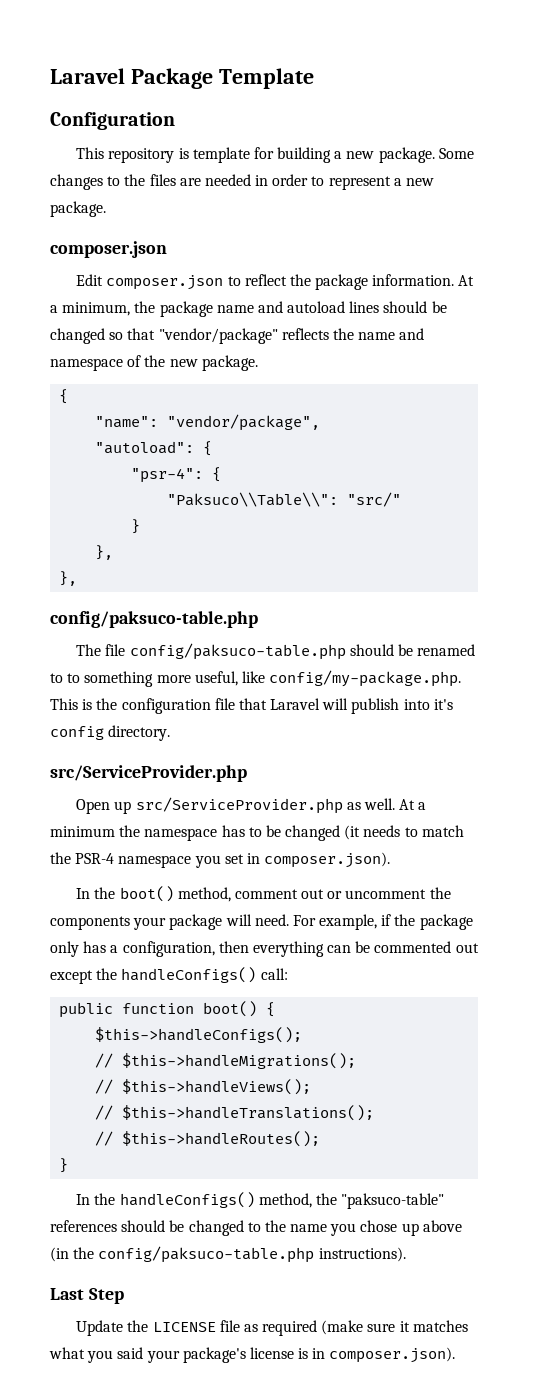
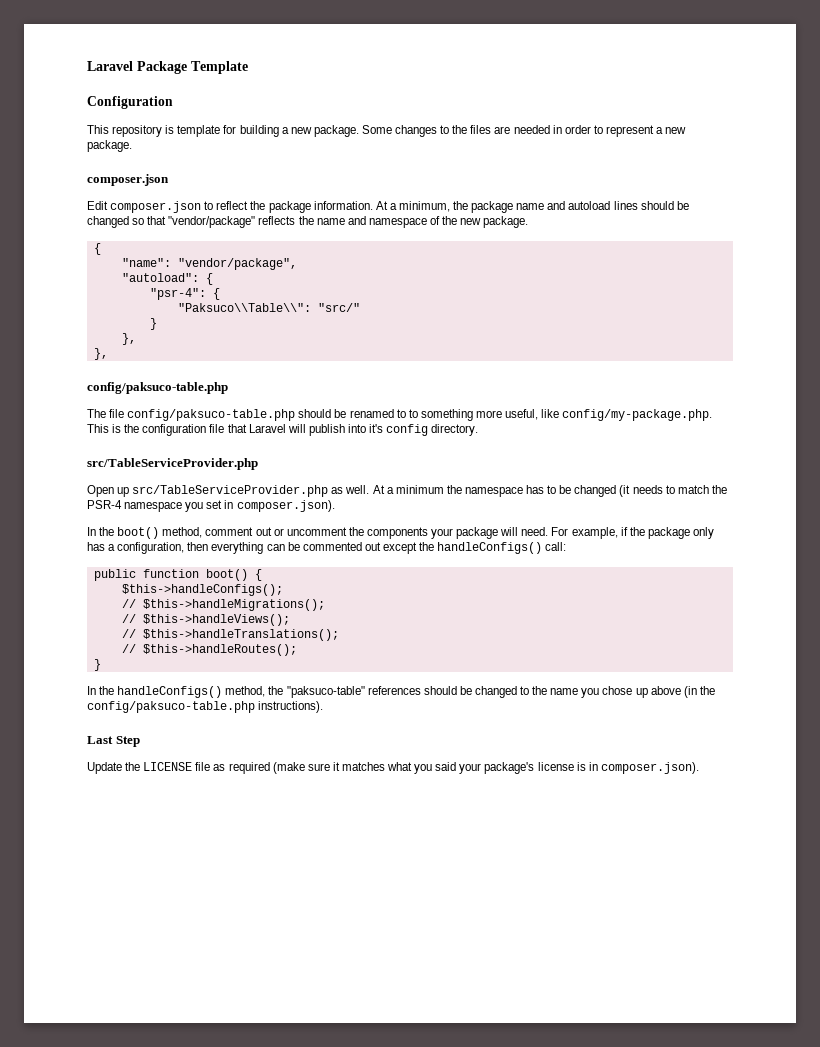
  The file config/paksuco-table.php should be renamed to to something more useful, like config/my-package.php. This is the configuration file that Laravel will publish into it's config directory.
- src/ServiceProvider.php
+ src/TableServiceProvider.php
- Open up src/ServiceProvider.php as well.
+ Open up src/TableServiceProvider.php as well.

